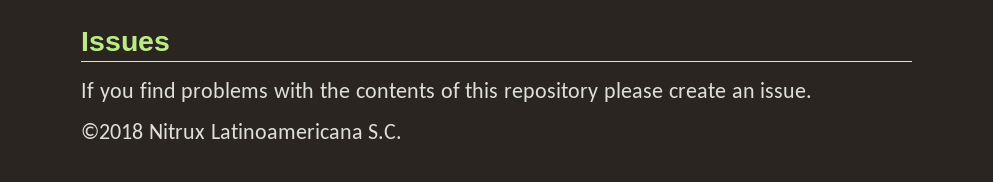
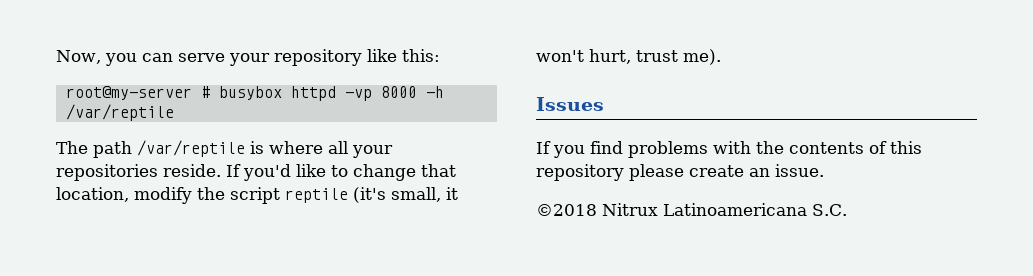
+ Now, you can serve your repository like this:
+ root@my-server # busybox httpd -vp 8000 -h /var/reptile
+ The path /var/reptile is where all your repositories reside. If you'd like to change that location, modify the script reptile (it's small, it won't hurt, trust me).

